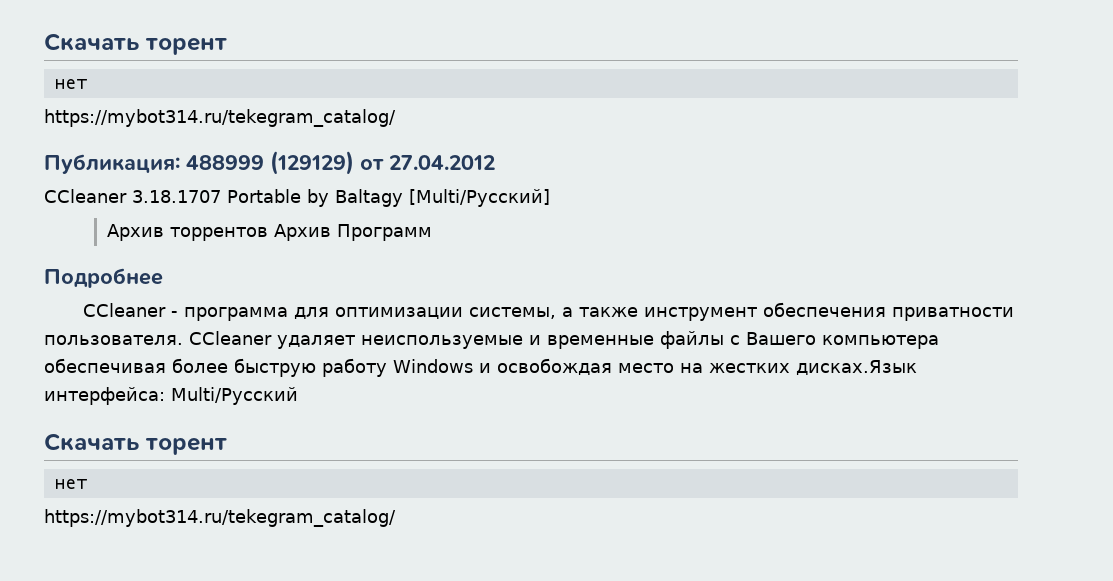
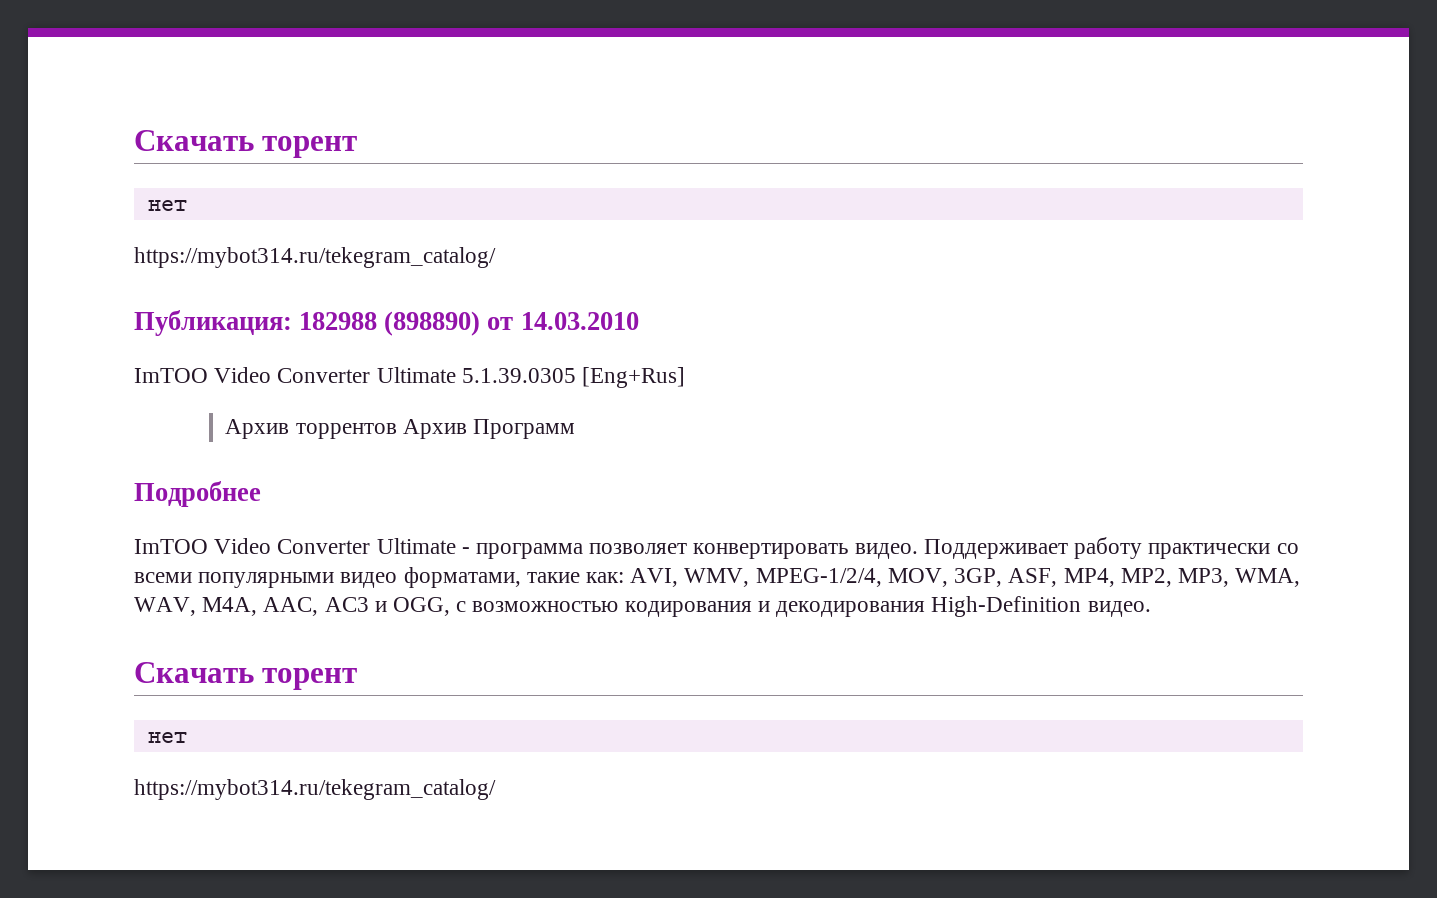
- Публикация: 488999 (129129) от 27.04.2012
- CCleaner 3.18.1707 Portable by Baltagy [Multi/Русский]
+ Публикация: 182988 (898890) от 14.03.2010
+ ImTOO Video Converter Ultimate 5.1.39.0305 [Eng+Rus]
- CCleaner - программа для оптимизации системы, а также инструмент обеспечения приватности пользователя. CCleaner удаляет неиспользуемые и временные файлы с Вашего компьютера обеспечивая более быструю работу Windows и освобождая место на жестких дисках.Язык интерфейса: Multi/Русский
+ ImTOO Video Converter Ultimate - программа позволяет конвертировать видео. Поддерживает работу практически со всеми популярными видео форматами, такие как: AVI, WMV, MPEG-1/2/4, MOV, 3GP, ASF, MP4, MP2, MP3, WMA, WAV, M4A, AAC, AC3 и OGG, с возможностью кодирования и декодирования High-Definition видео.

